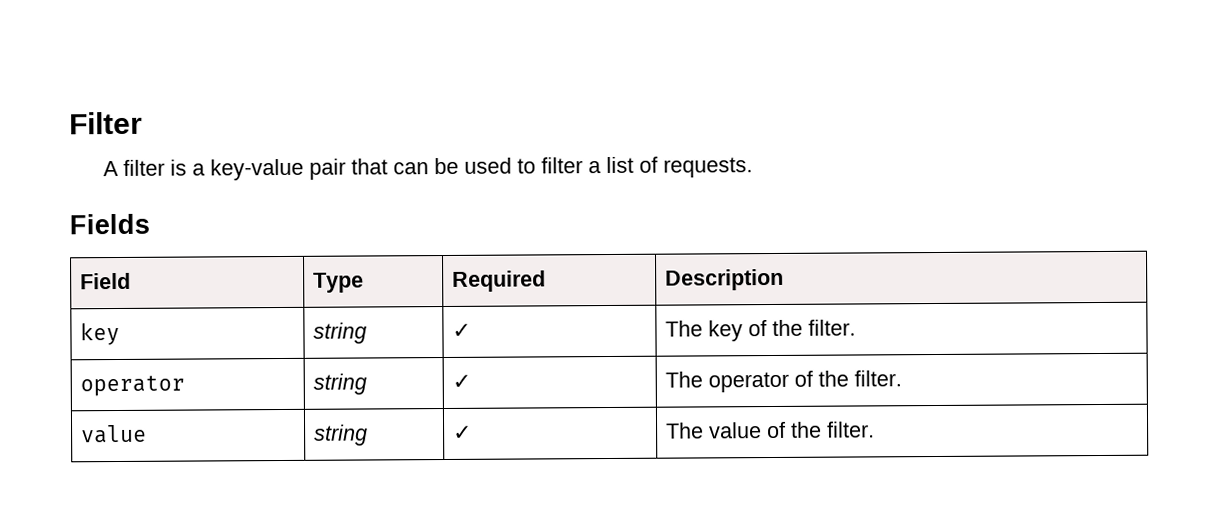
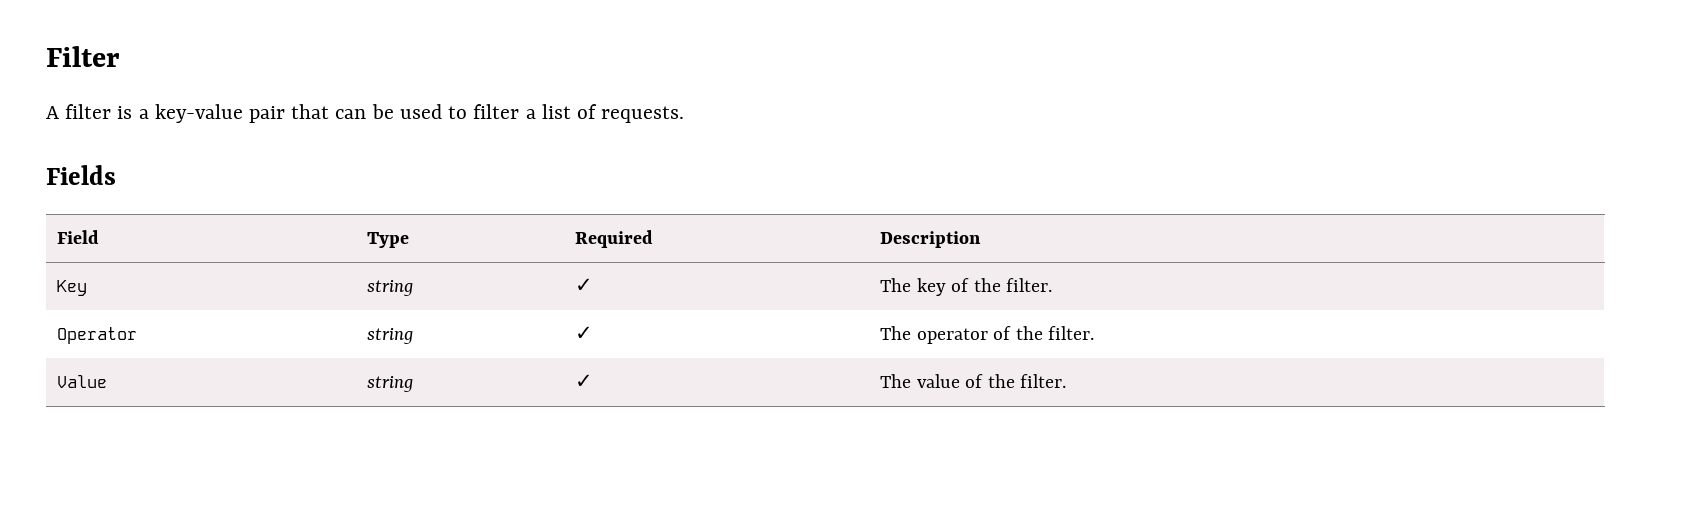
- key | string | ✓ | The key of the filter.
+ Key | string | ✓ | The key of the filter.
- operator | string | ✓ | The operator of the filter.
+ Operator | string | ✓ | The operator of the filter.
- value | string | ✓ | The value of the filter.
+ Value | string | ✓ | The value of the filter.

